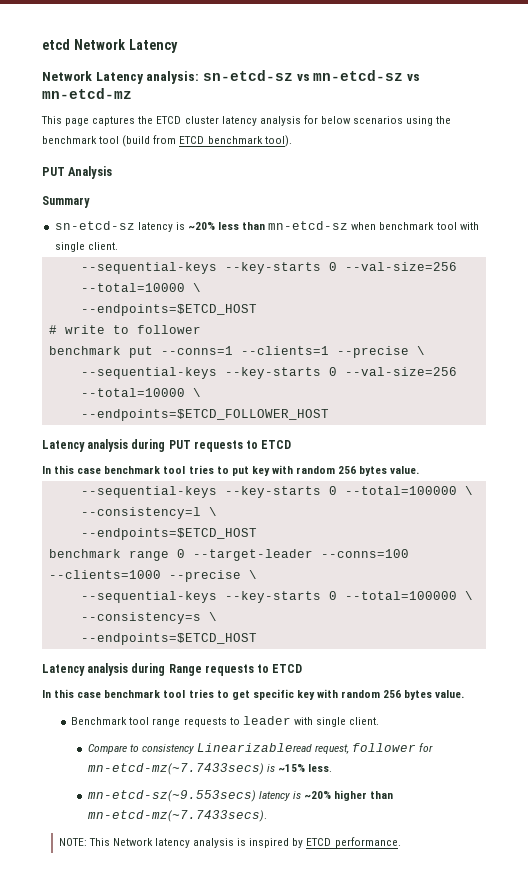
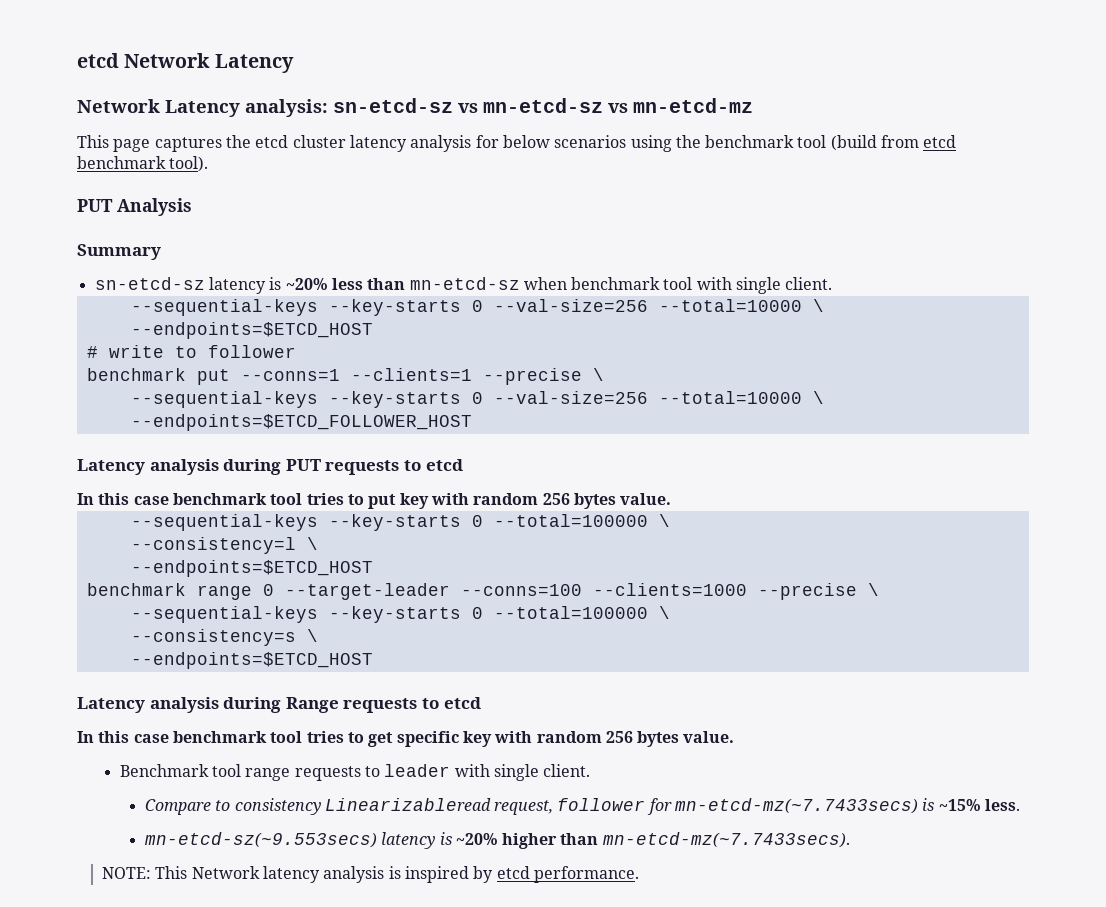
- This page captures the ETCD cluster latency analysis for below scenarios using the benchmark tool (build from ETCD benchmark tool).
+ This page captures the etcd cluster latency analysis for below scenarios using the benchmark tool (build from etcd benchmark tool).
- Latency analysis during PUT requests to ETCD
+ Latency analysis during PUT requests to etcd
- Latency analysis during Range requests to ETCD
+ Latency analysis during Range requests to etcd
- NOTE: This Network latency analysis is inspired by ETCD performance.
+ NOTE: This Network latency analysis is inspired by etcd performance.

